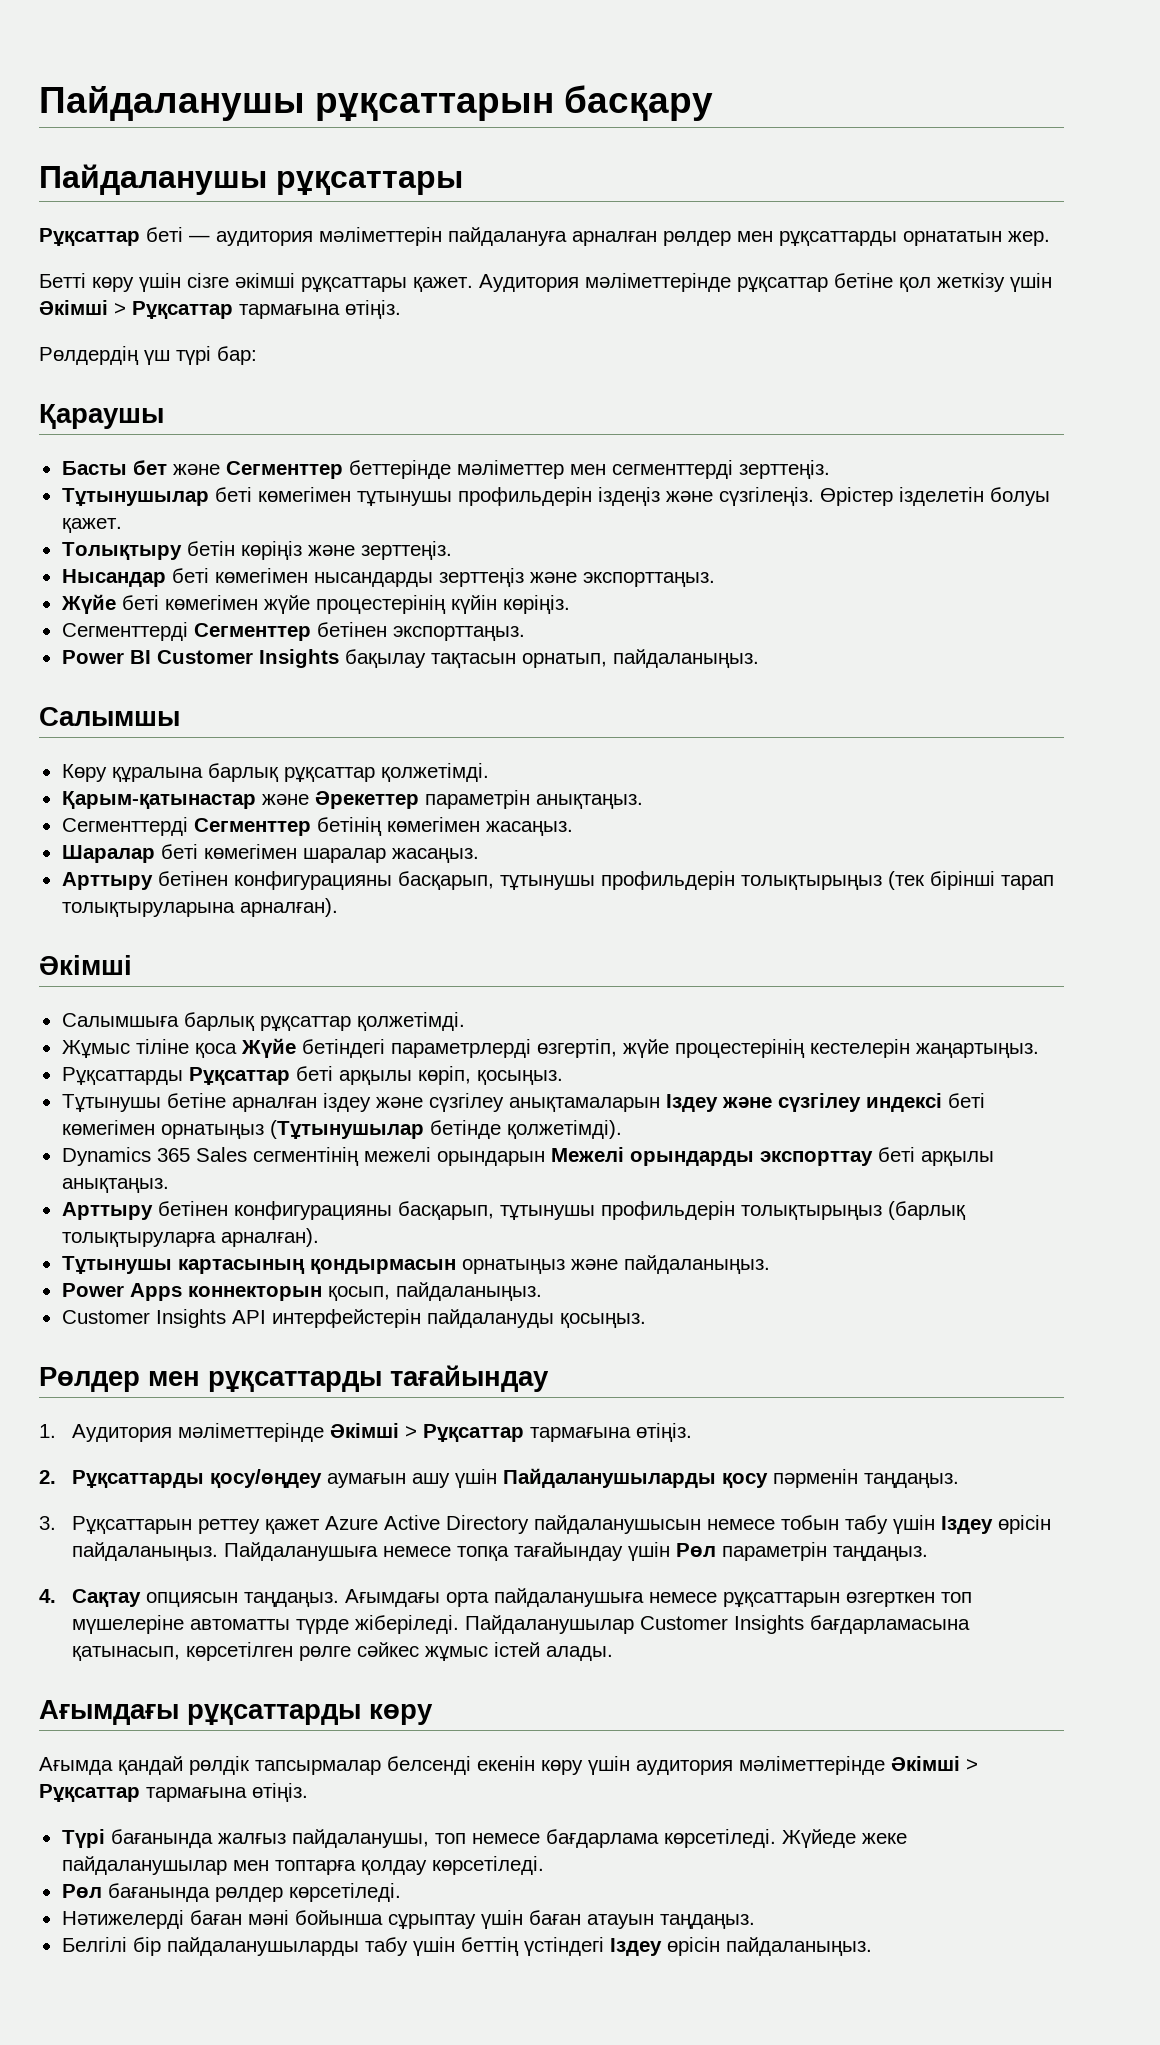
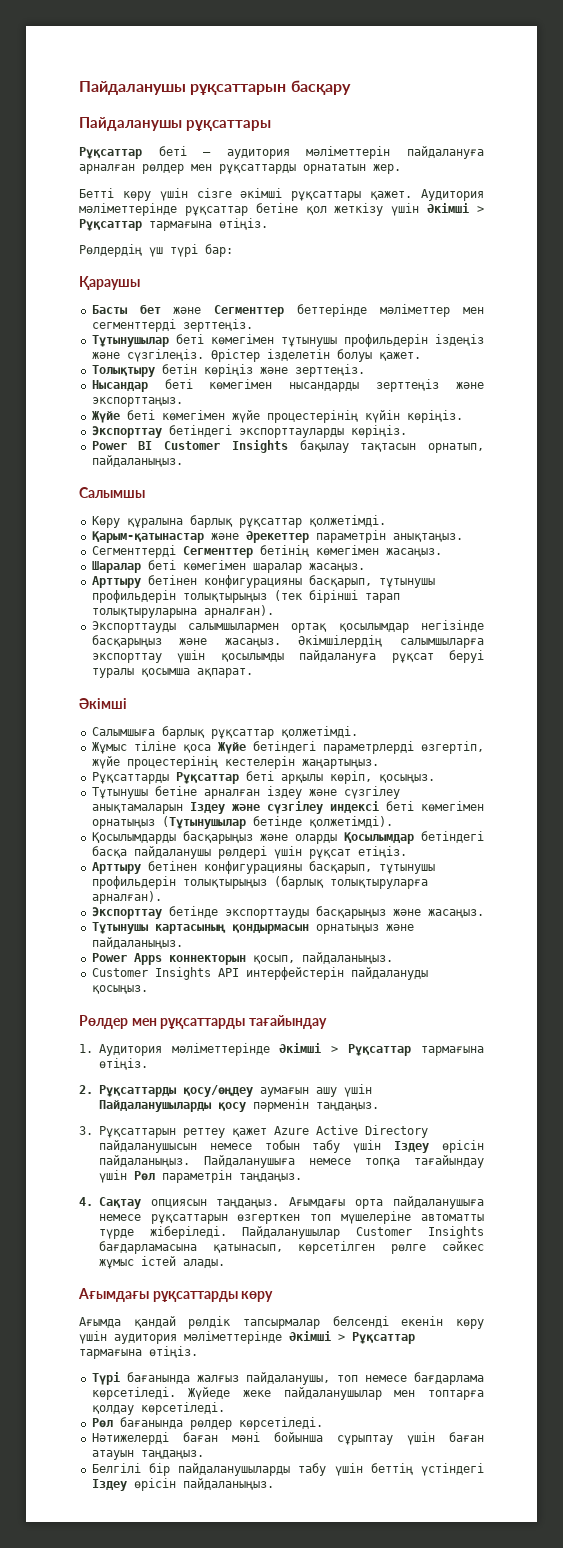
- Сегменттерді Сегменттер бетінен экспорттаңыз.
+ Экспорттау бетіндегі экспорттауларды көріңіз.
+ Экспорттауды салымшылармен ортақ қосылымдар негізінде басқарыңыз және жасаңыз. Әкімшілердің салымшыларға экспорттау үшін қосылымды пайдалануға рұқсат беруі туралы қосымша ақпарат.
- Dynamics 365 Sales сегментінің межелі орындарын Межелі орындарды экспорттау беті арқылы анықтаңыз.
+ Қосылымдарды басқарыңыз және оларды Қосылымдар бетіндегі басқа пайдаланушы рөлдері үшін рұқсат етіңіз.
+ Экспорттау бетінде экспорттауды басқарыңыз және жасаңыз.

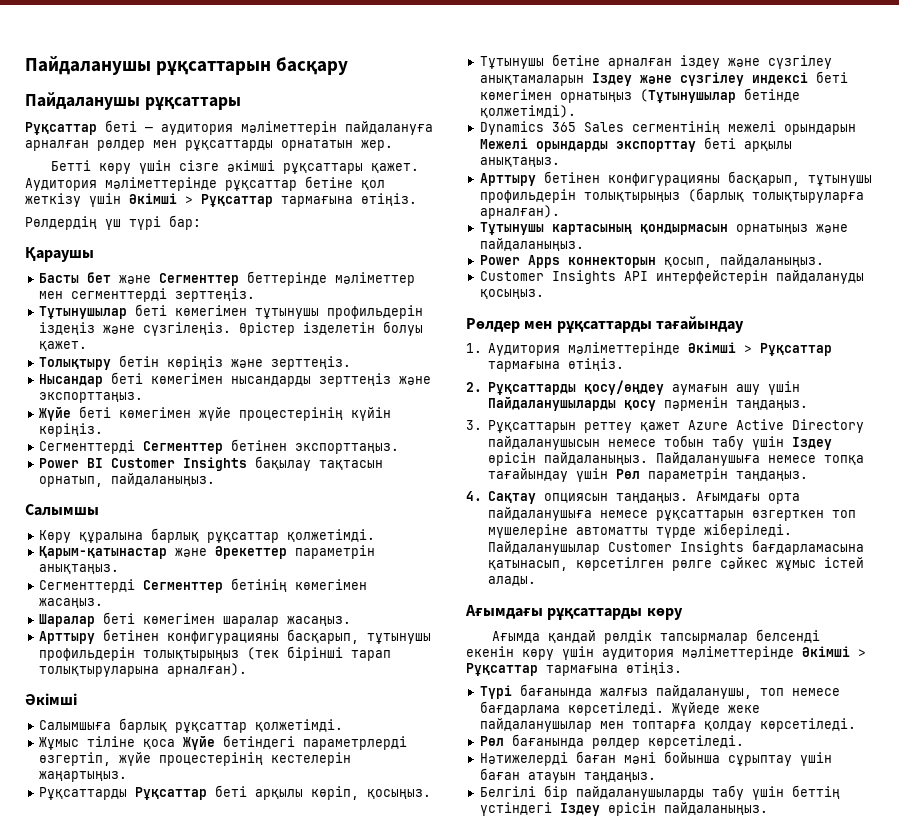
- Экспорттау бетіндегі экспорттауларды көріңіз.
+ Сегменттерді Сегменттер бетінен экспорттаңыз.
- Экспорттауды салымшылармен ортақ қосылымдар негізінде басқарыңыз және жасаңыз. Әкімшілердің салымшыларға экспорттау үшін қосылымды пайдалануға рұқсат беруі туралы қосымша ақпарат.
- Қосылымдарды басқарыңыз және оларды Қосылымдар бетіндегі басқа пайдаланушы рөлдері үшін рұқсат етіңіз.
+ Dynamics 365 Sales сегментінің межелі орындарын Межелі орындарды экспорттау беті арқылы анықтаңыз.
- Экспорттау бетінде экспорттауды басқарыңыз және жасаңыз.

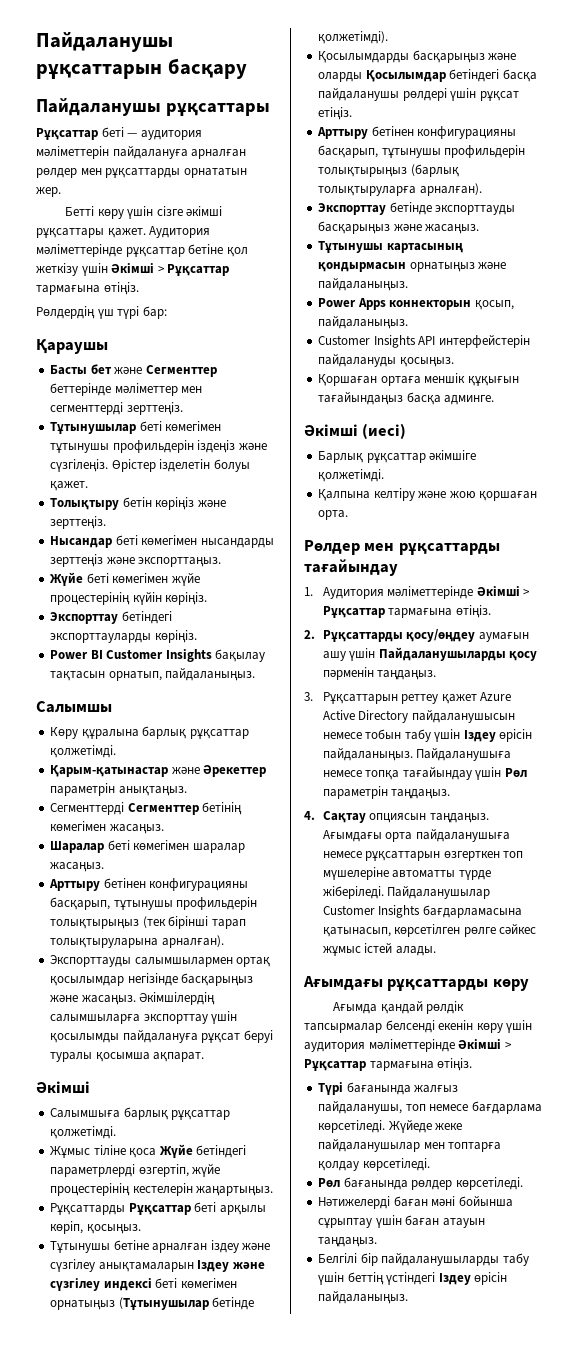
- Сегменттерді Сегменттер бетінен экспорттаңыз.
+ Экспорттау бетіндегі экспорттауларды көріңіз.
+ Экспорттауды салымшылармен ортақ қосылымдар негізінде басқарыңыз және жасаңыз. Әкімшілердің салымшыларға экспорттау үшін қосылымды пайдалануға рұқсат беруі туралы қосымша ақпарат.
- Dynamics 365 Sales сегментінің межелі орындарын Межелі орындарды экспорттау беті арқылы анықтаңыз.
+ Қосылымдарды басқарыңыз және оларды Қосылымдар бетіндегі басқа пайдаланушы рөлдері үшін рұқсат етіңіз.
+ Экспорттау бетінде экспорттауды басқарыңыз және жасаңыз.
+ Қоршаған ортаға меншік құқығын тағайындаңыз басқа админге.
+ Әкімші (иесі)
+ Барлық рұқсаттар әкімшіге қолжетімді.
+ Қалпына келтіру және жою қоршаған орта.

